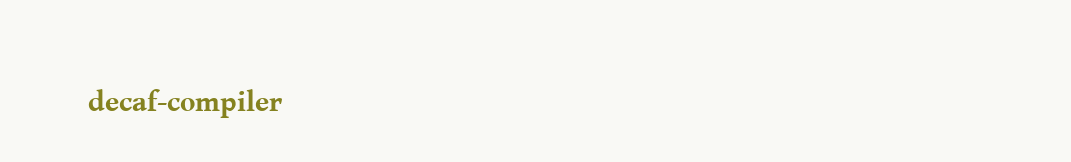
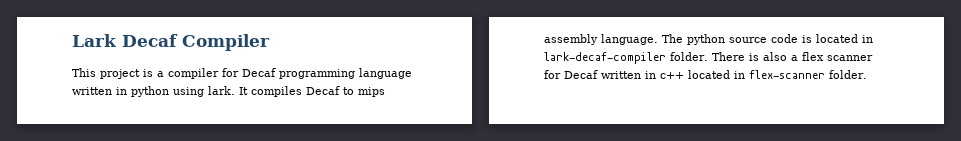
- decaf-compiler
+ Lark Decaf Compiler
+ This project is a compiler for Decaf programming language written in python using lark. It compiles Decaf to mips assembly language. The python source code is located in lark-decaf-compiler folder. There is also a flex scanner for Decaf written in c++ located in flex-scanner folder.

